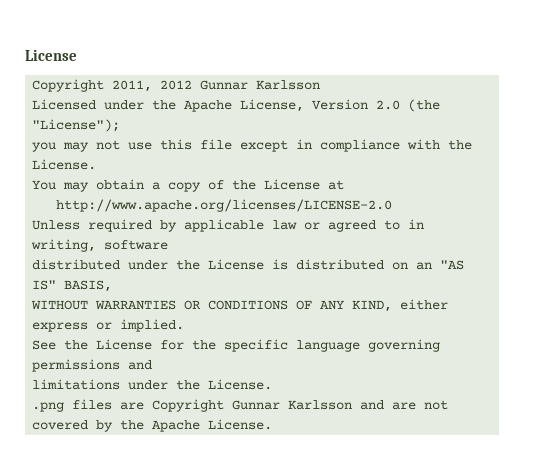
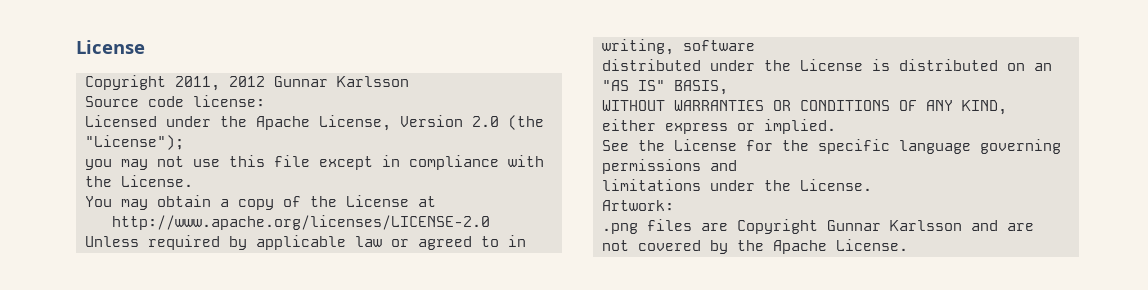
+ Source code license:
+ Artwork:

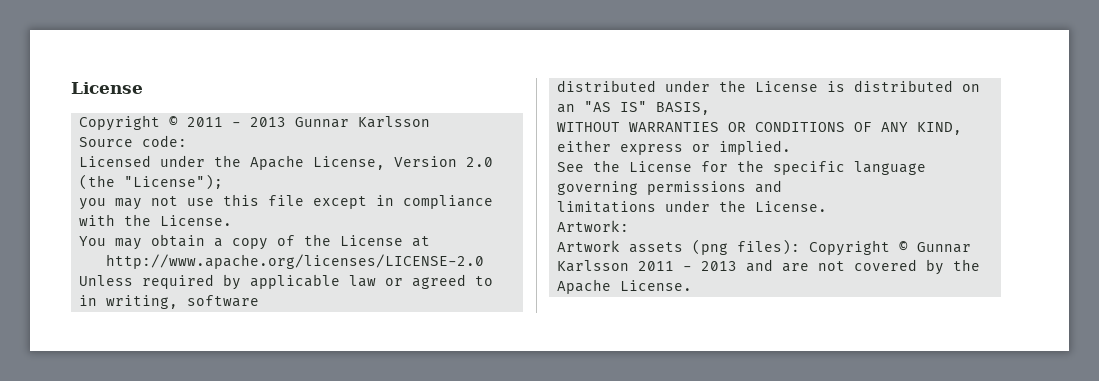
- Copyright 2011, 2012 Gunnar Karlsson
+ Copyright © 2011 - 2013 Gunnar Karlsson
- Source code license:
+ Source code:
- .png files are Copyright Gunnar Karlsson and are not covered by the Apache License.
+ Artwork assets (png files): Copyright © Gunnar Karlsson 2011 - 2013 and are not covered by the Apache License.

